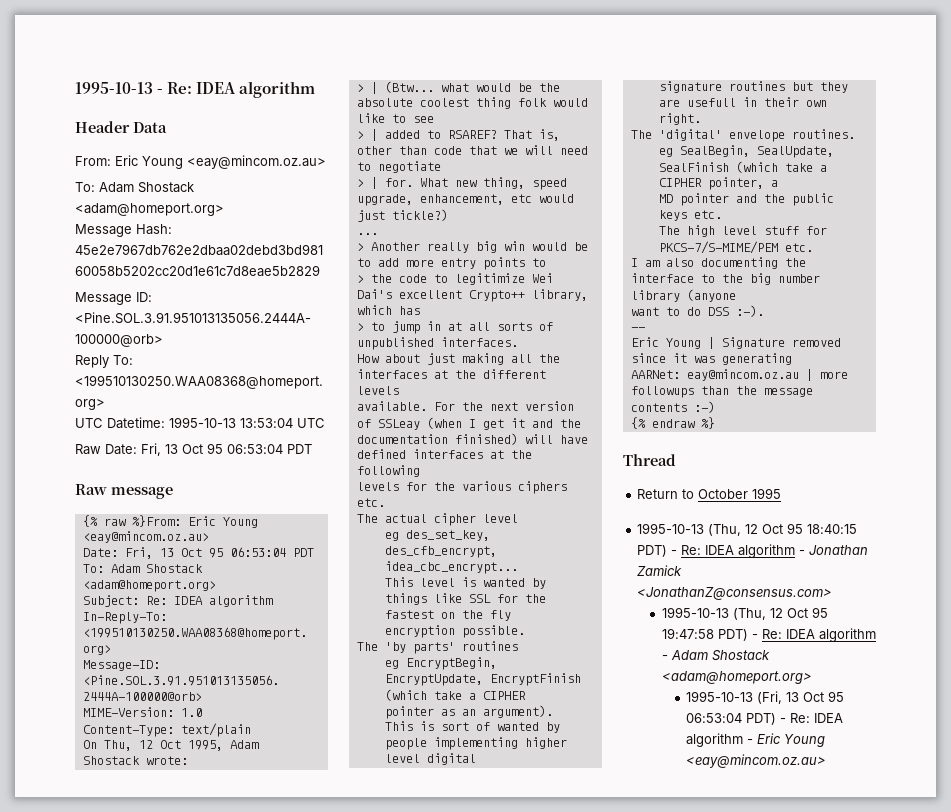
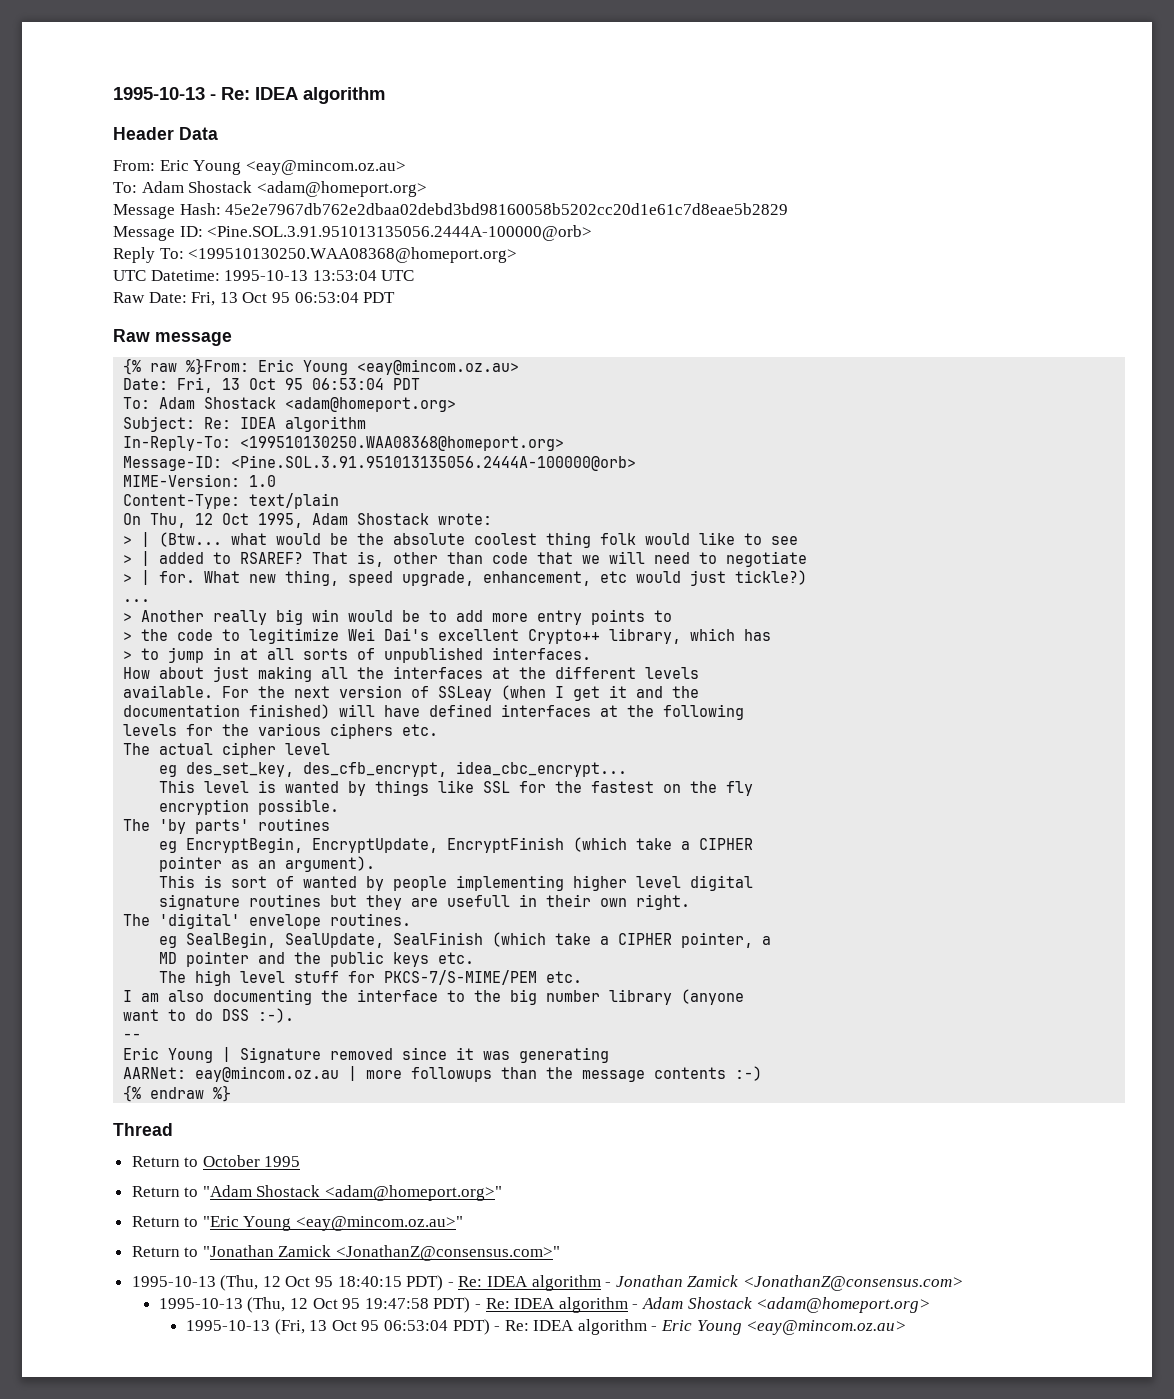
+ Return to "Adam Shostack <adam@homeport.org>"
+ Return to "Eric Young <eay@mincom.oz.au>"
+ Return to "Jonathan Zamick <JonathanZ@consensus.com>"

